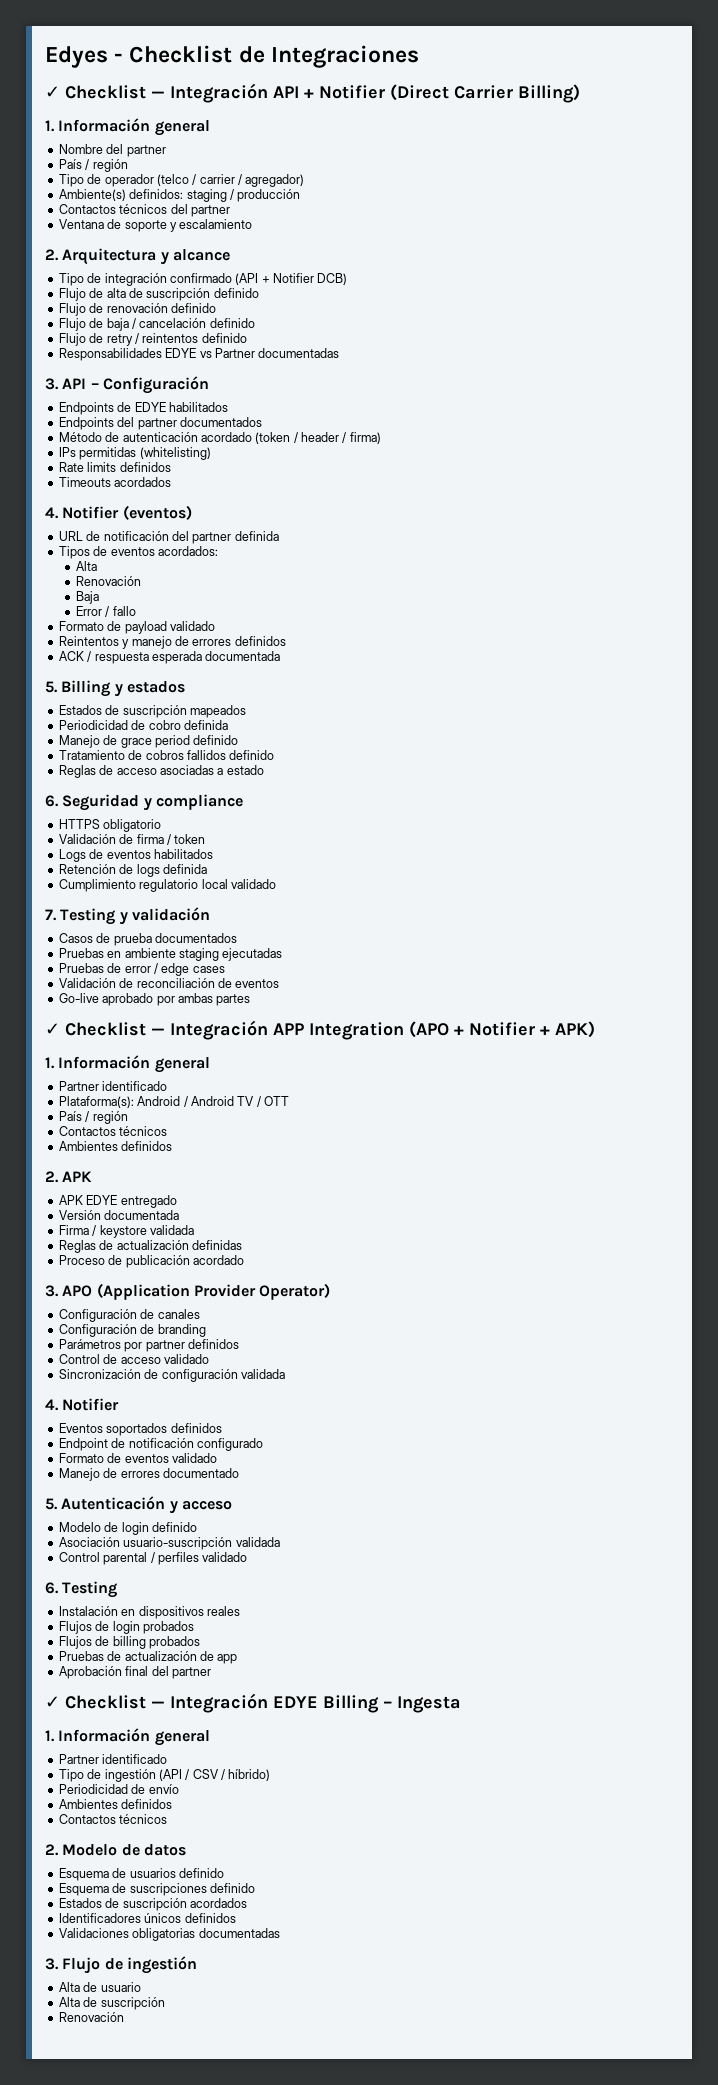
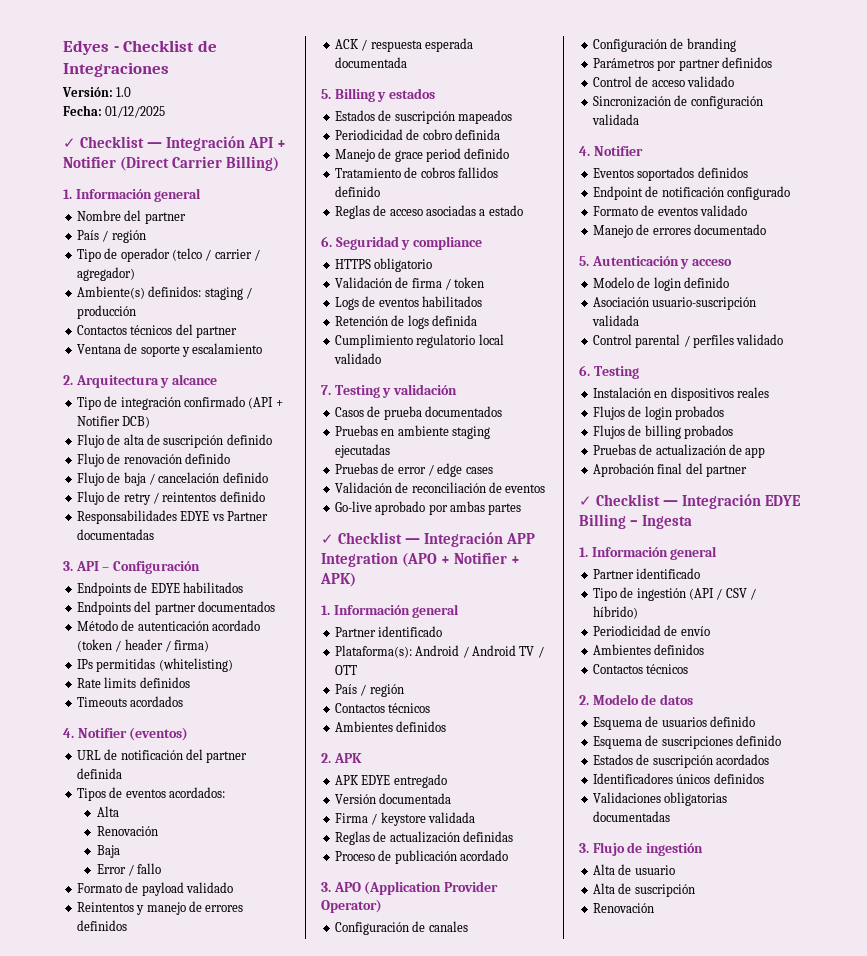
+ Versión: 1.0
+ Fecha: 01/12/2025

